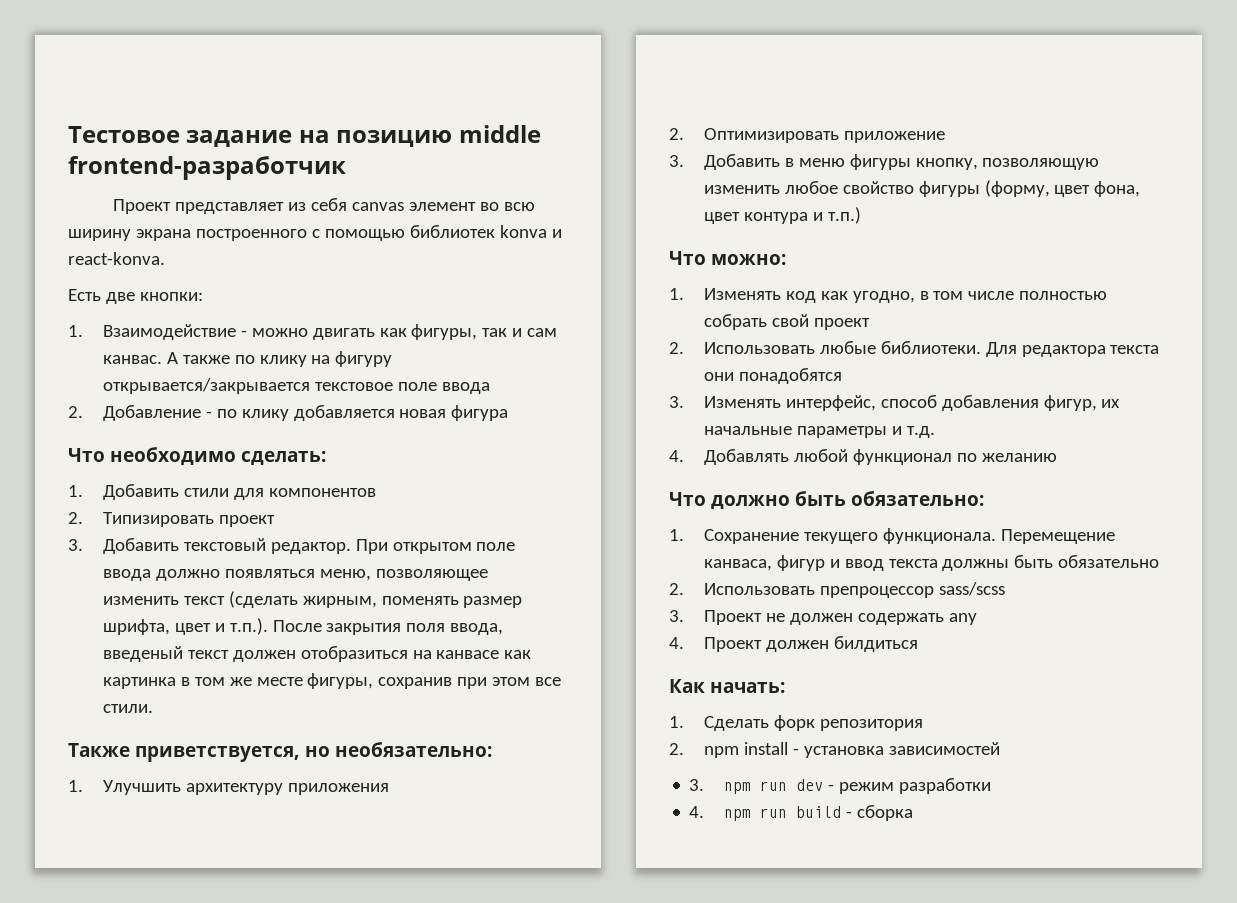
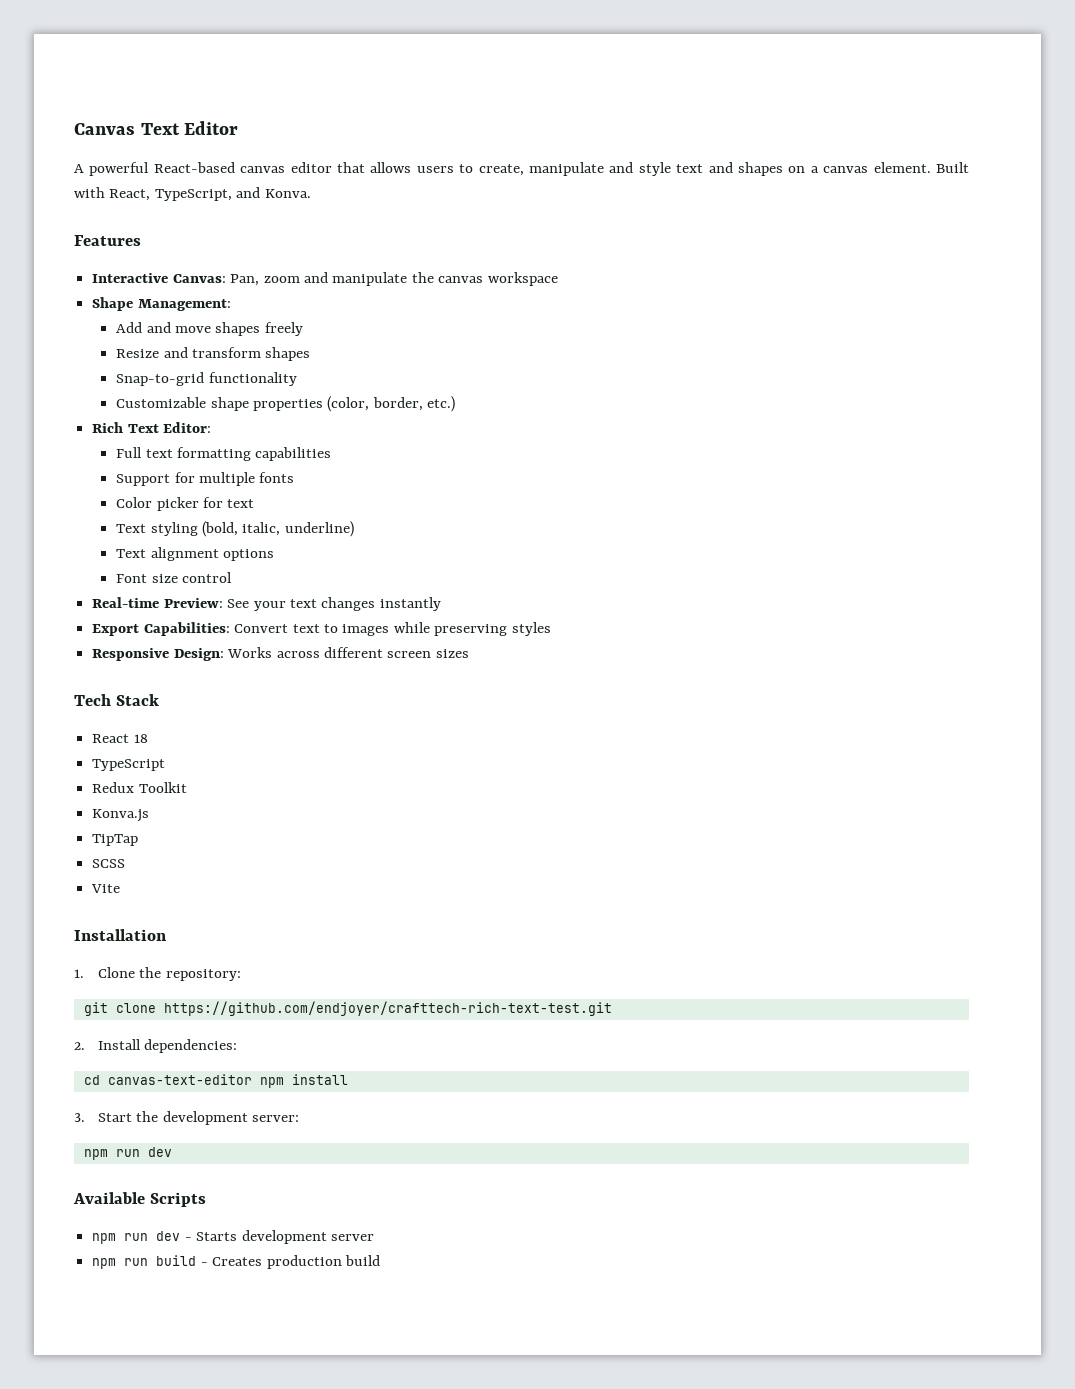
- Тестовое задание на позицию middle frontend-разработчик
- Проект представляет из себя canvas элемент во всю ширину экрана построенного с помощью библиотек konva и react-konva.
- Есть две кнопки:
- 1. Взаимодействие - можно двигать как фигуры, так и сам канвас. А также по клику на фигуру открывается/закрывается текстовое поле ввода
- 2. Добавление - по клику добавляется новая фигура
- Что необходимо сделать:
- 1. Добавить стили для компонентов
- 2. Типизировать проект
- 3. Добавить текстовый редактор. При открытом поле ввода должно появляться меню, позволяющее изменить текст (сделать жирным, поменять размер шрифта, цвет и т.п.). После закрытия поля ввода, введеный текст должен отобразиться на канвасе как картинка в том же месте фигуры, сохранив при этом все стили.
- Также приветствуется, но необязательно:
- 1. Улучшить архитектуру приложения
- 2. Оптимизировать приложение
- 3. Добавить в меню фигуры кнопку, позволяющую изменить любое свойство фигуры (форму, цвет фона, цвет контура и т.п.)
- Что можно:
- 1. Изменять код как угодно, в том числе полностью собрать свой проект
- 2. Использовать любые библиотеки. Для редактора текста они понадобятся
- 3. Изменять интерфейс, способ добавления фигур, их начальные параметры и т.д.
- 4. Добавлять любой функционал по желанию
- Что должно быть обязательно:
- 1. Сохранение текущего функционала. Перемещение канваса, фигур и ввод текста должны быть обязательно
- 2. Использовать препроцессор sass/scss
- 3. Проект не должен содержать any
- 4. Проект должен билдиться
- Как начать:
- 1. Сделать форк репозитория
- 2. npm install - установка зависимостей
- 3. npm run dev - режим разработки
- 4. npm run build - сборка
+ Canvas Text Editor
+ A powerful React-based canvas editor that allows users to create, manipulate and style text and shapes on a canvas element. Built with React, TypeScript, and Konva.
+ Features
+ Interactive Canvas: Pan, zoom and manipulate the canvas workspace
+ Shape Management:
+ Add and move shapes freely
+ Resize and transform shapes
+ Snap-to-grid functionality
+ Customizable shape properties (color, border, etc.)
+ Rich Text Editor:
+ Full text formatting capabilities
+ Support for multiple fonts
+ Color picker for text
+ Text styling (bold, italic, underline)
+ Text alignment options
+ Font size control
+ Real-time Preview: See your text changes instantly
+ Export Capabilities: Convert text to images while preserving styles
+ Responsive Design: Works across different screen sizes
+ Tech Stack
+ React 18
+ TypeScript
+ Redux Toolkit
+ Konva.js
+ TipTap
+ SCSS
+ Vite
+ Installation
+ 1. Clone the repository:
+ git clone https://github.com/endjoyer/crafttech-rich-text-test.git
+ 2. Install dependencies:
+ cd canvas-text-editor npm install
+ 3. Start the development server:
+ npm run dev
+ Available Scripts
+ npm run dev - Starts development server
+ npm run build - Creates production build

